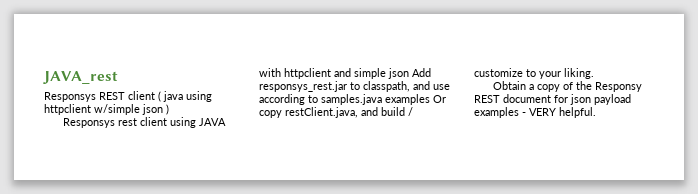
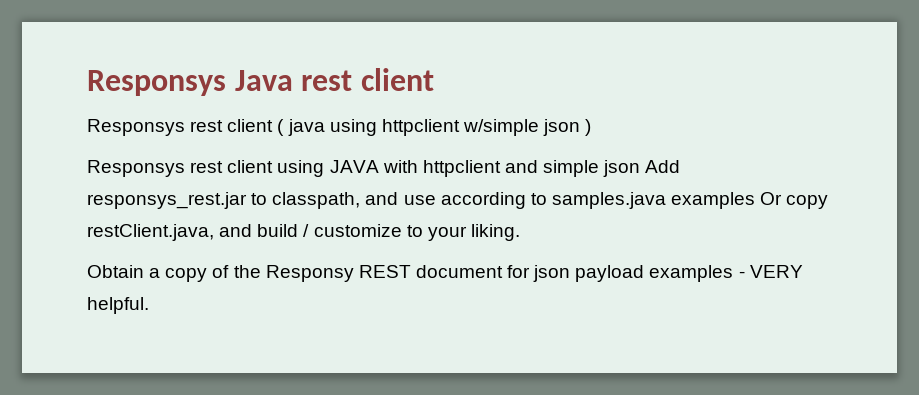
- JAVA_rest
- Responsys REST client ( java using httpclient w/simple json )
+ Responsys Java rest client
+ Responsys rest client ( java using httpclient w/simple json )

